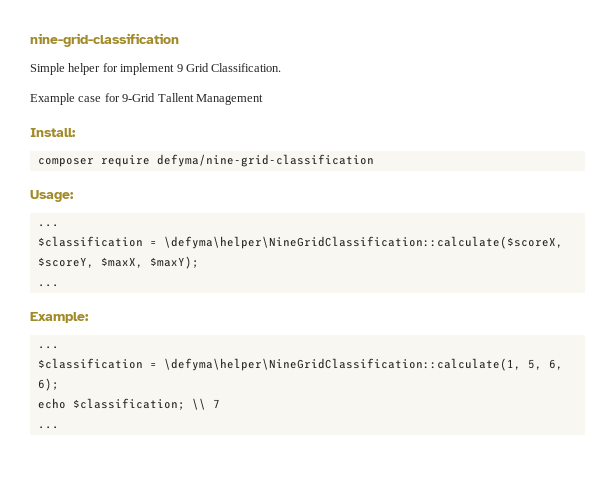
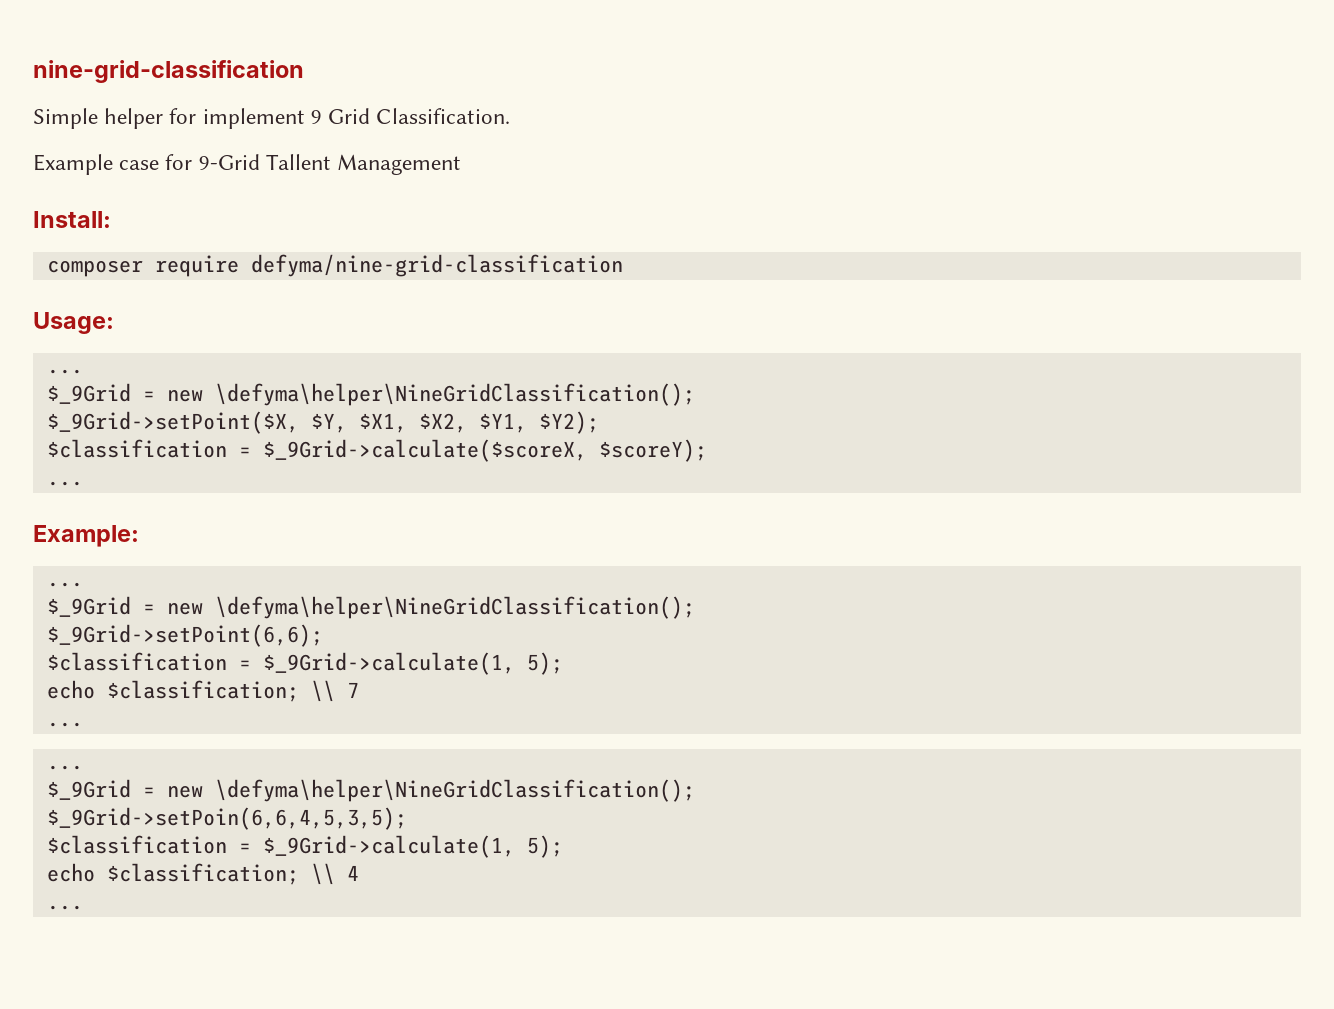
  Usage:
  ...
- $classification = \defyma\helper\NineGridClassification::calculate($scoreX, $scoreY, $maxX, $maxY);
+ $_9Grid = new \defyma\helper\NineGridClassification();
+ $_9Grid->setPoint($X, $Y, $X1, $X2, $Y1, $Y2);
+ $classification = $_9Grid->calculate($scoreX, $scoreY);
  ...
  Example:
  ...
- $classification = \defyma\helper\NineGridClassification::calculate(1, 5, 6, 6);
+ $_9Grid = new \defyma\helper\NineGridClassification();
+ $_9Grid->setPoint(6,6);
+ $classification = $_9Grid->calculate(1, 5);
  echo $classification; \\ 7
+ ...
+ ...
+ $_9Grid = new \defyma\helper\NineGridClassification();
+ $_9Grid->setPoin(6,6,4,5,3,5);
+ $classification = $_9Grid->calculate(1, 5);
+ echo $classification; \\ 4

